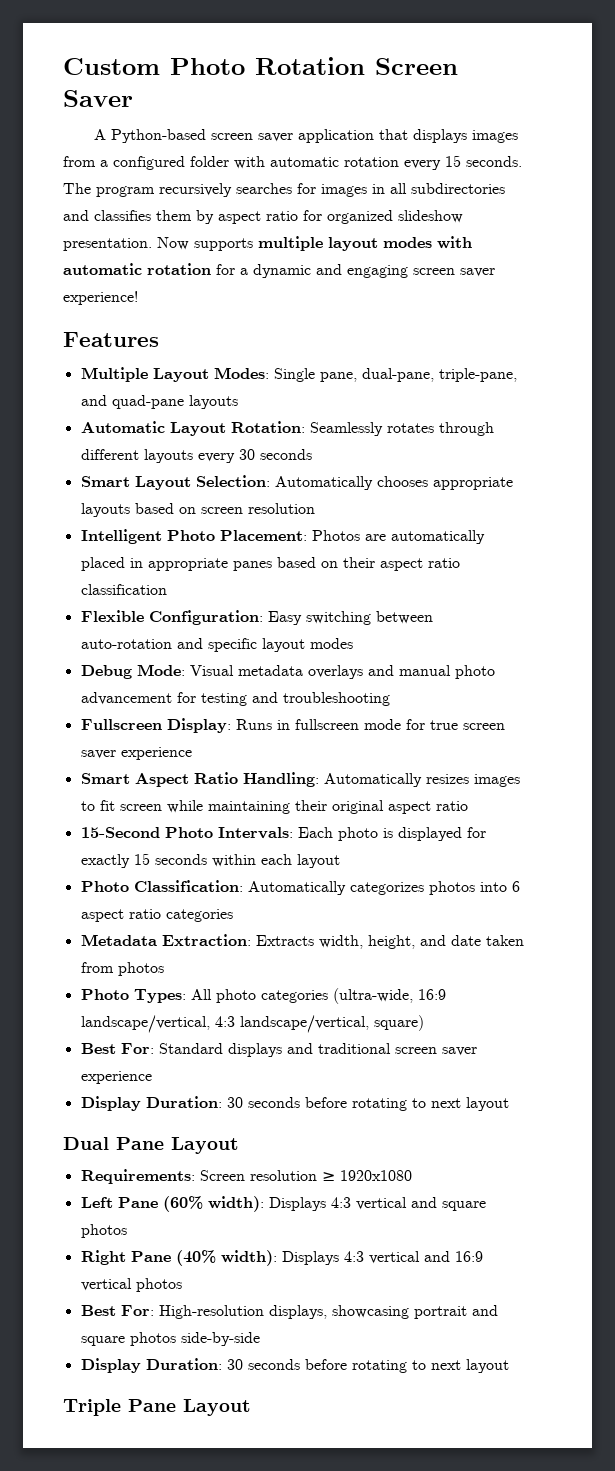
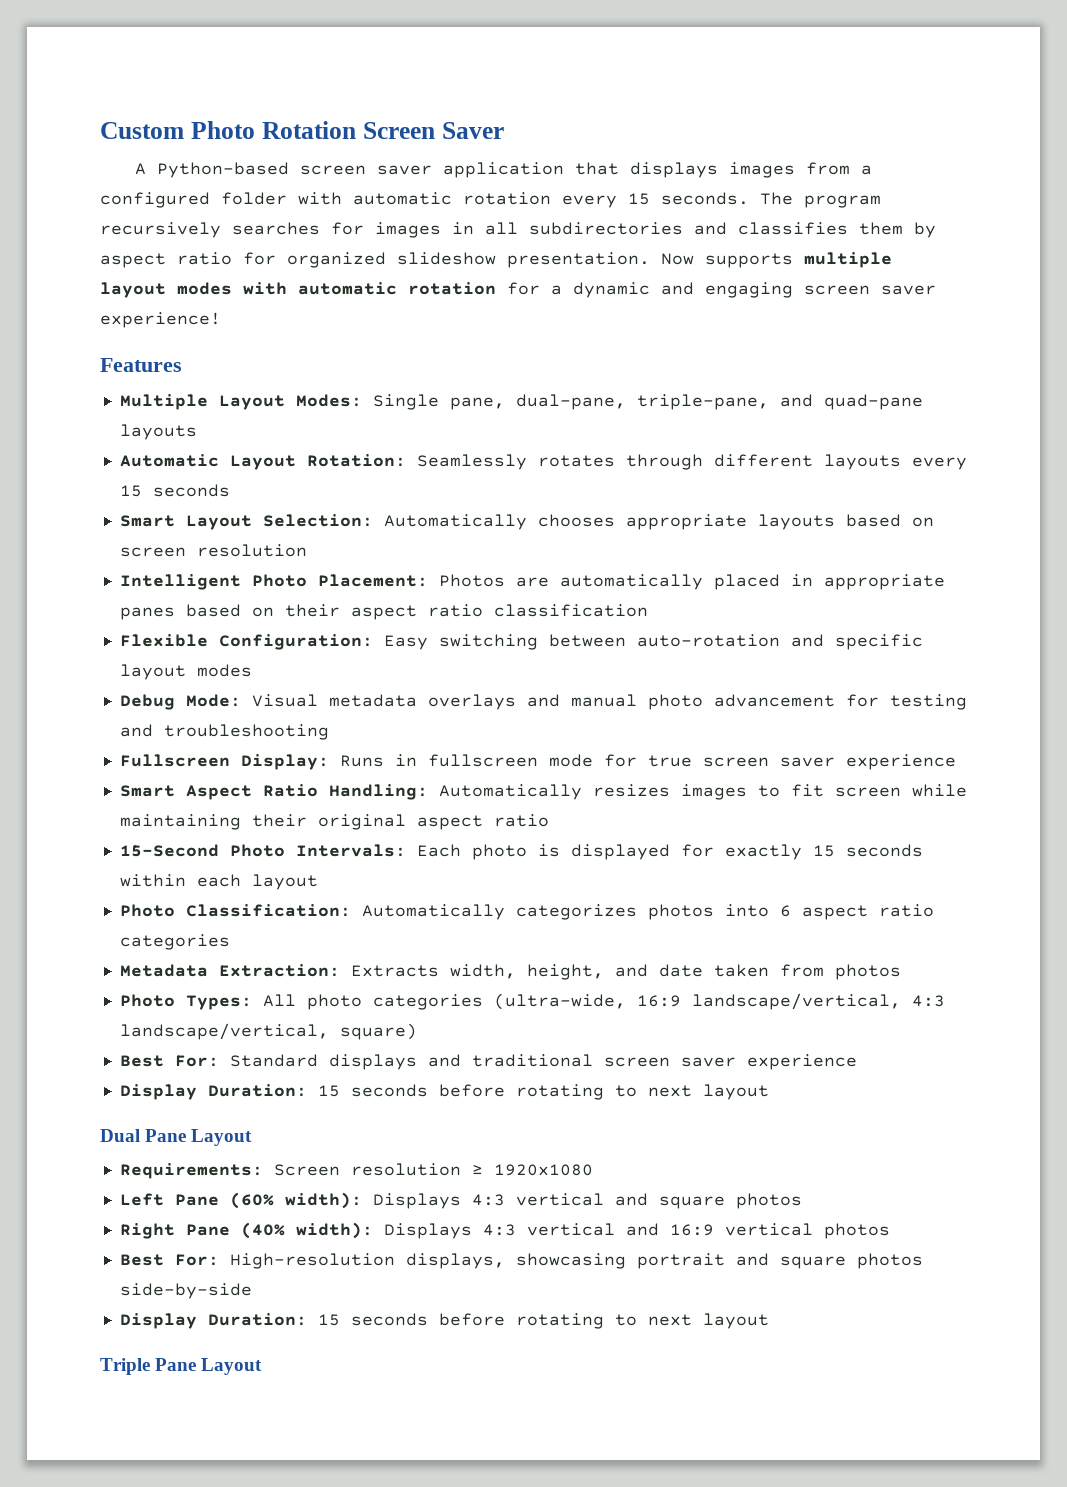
- Automatic Layout Rotation: Seamlessly rotates through different layouts every 30 seconds
+ Automatic Layout Rotation: Seamlessly rotates through different layouts every 15 seconds
  Best For: Standard displays and traditional screen saver experience
- Display Duration: 30 seconds before rotating to next layout
+ Display Duration: 15 seconds before rotating to next layout
  Best For: High-resolution displays, showcasing portrait and square photos side-by-side
- Display Duration: 30 seconds before rotating to next layout
+ Display Duration: 15 seconds before rotating to next layout

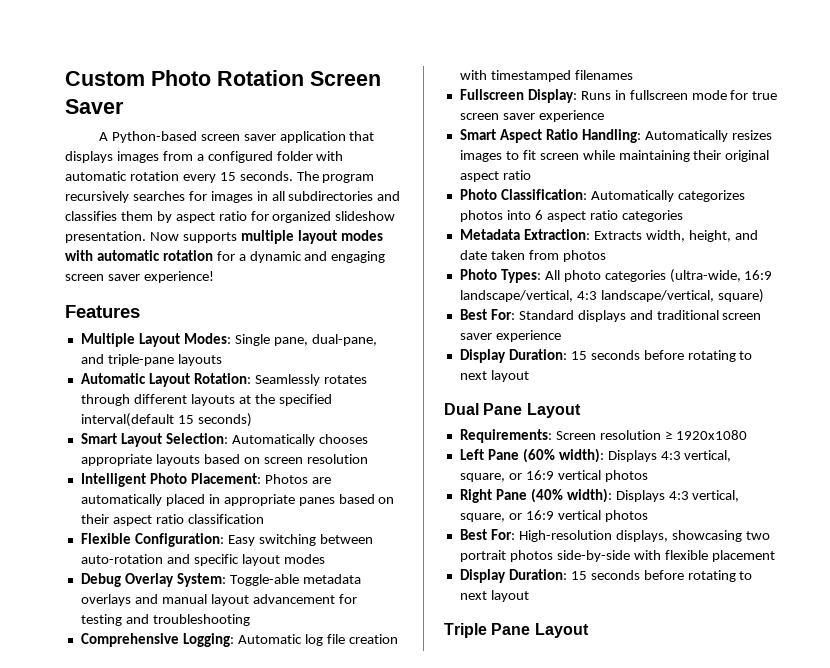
- Multiple Layout Modes: Single pane, dual-pane, triple-pane, and quad-pane layouts
+ Multiple Layout Modes: Single pane, dual-pane, and triple-pane layouts
- Automatic Layout Rotation: Seamlessly rotates through different layouts every 15 seconds
+ Automatic Layout Rotation: Seamlessly rotates through different layouts at the specified interval(default 15 seconds)
- Debug Mode: Visual metadata overlays and manual photo advancement for testing and troubleshooting
+ Debug Overlay System: Toggle-able metadata overlays and manual layout advancement for testing and troubleshooting
+ Comprehensive Logging: Automatic log file creation with timestamped filenames
- 15-Second Photo Intervals: Each photo is displayed for exactly 15 seconds within each layout
- Left Pane (60% width): Displays 4:3 vertical and square photos
+ Left Pane (60% width): Displays 4:3 vertical, square, or 16:9 vertical photos
- Right Pane (40% width): Displays 4:3 vertical and 16:9 vertical photos
+ Right Pane (40% width): Displays 4:3 vertical, square, or 16:9 vertical photos
- Best For: High-resolution displays, showcasing portrait and square photos side-by-side
+ Best For: High-resolution displays, showcasing two portrait photos side-by-side with flexible placement

